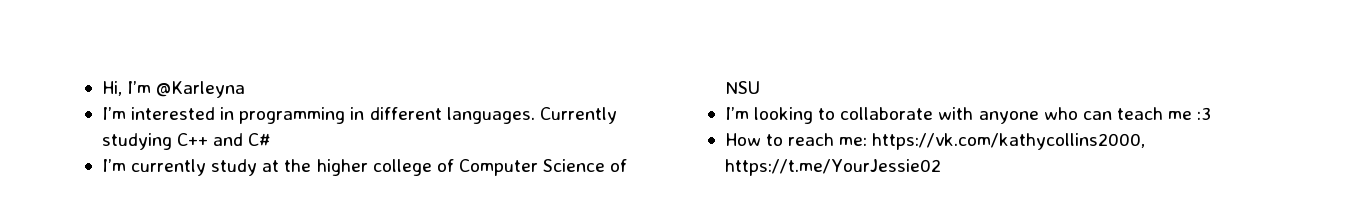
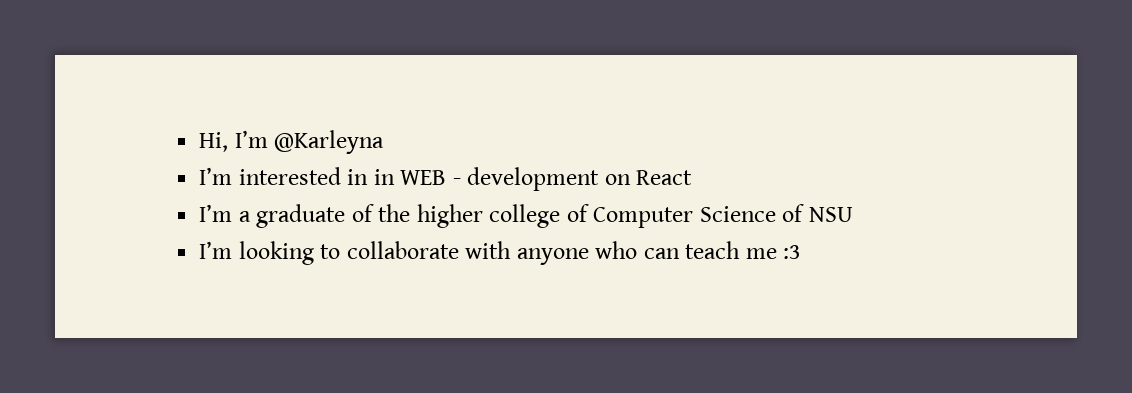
- I’m interested in programming in different languages. Currently studying C++ and C#
- I’m currently study at the higher college of Computer Science of NSU
+ I’m interested in in WEB - development on React
+ I’m a graduate of the higher college of Computer Science of NSU
- How to reach me: https://vk.com/kathycollins2000, https://t.me/YourJessie02

